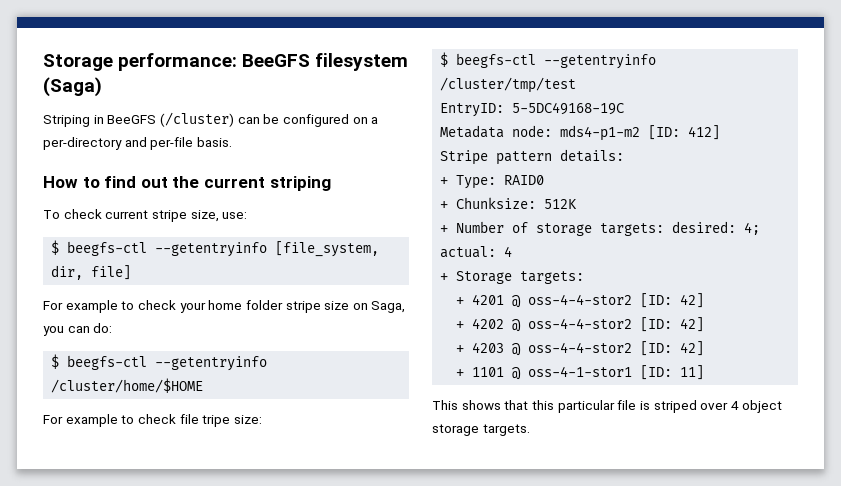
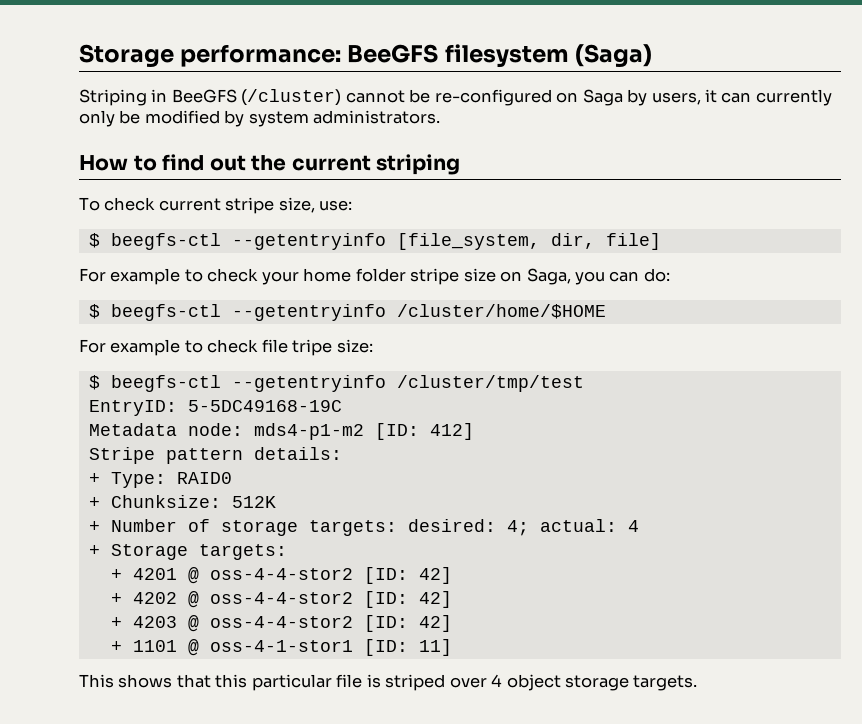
- Striping in BeeGFS (/cluster) can be configured on a per-directory and per-file basis.
+ Striping in BeeGFS (/cluster) cannot be re-configured on Saga by users, it can currently only be modified by system administrators.

